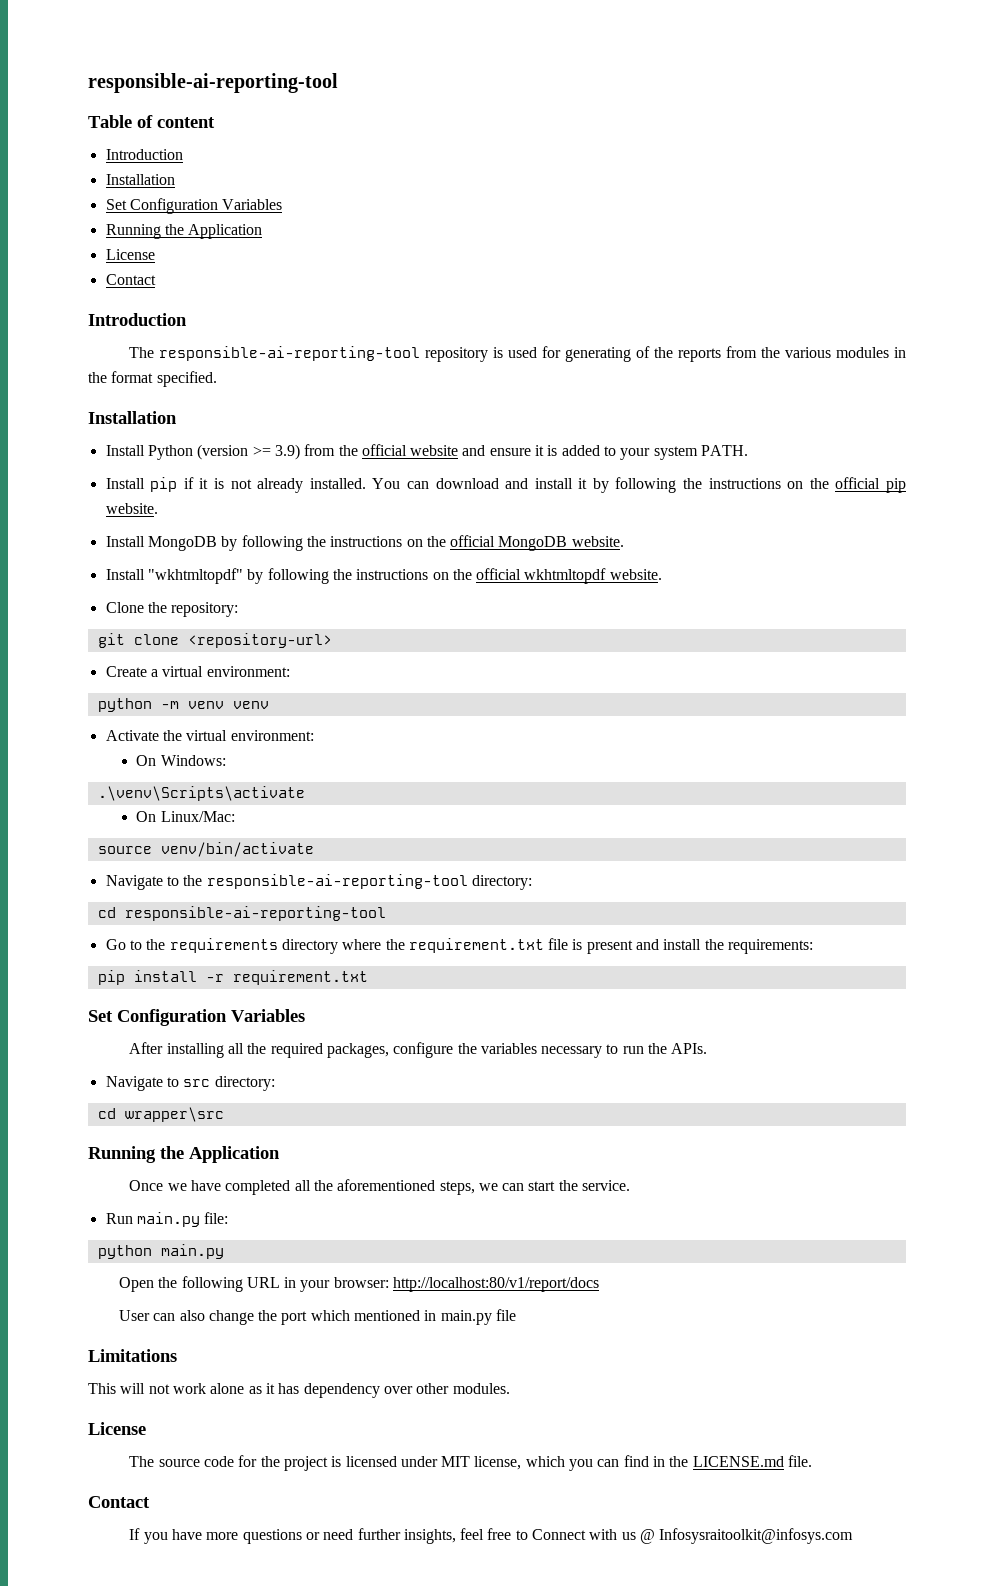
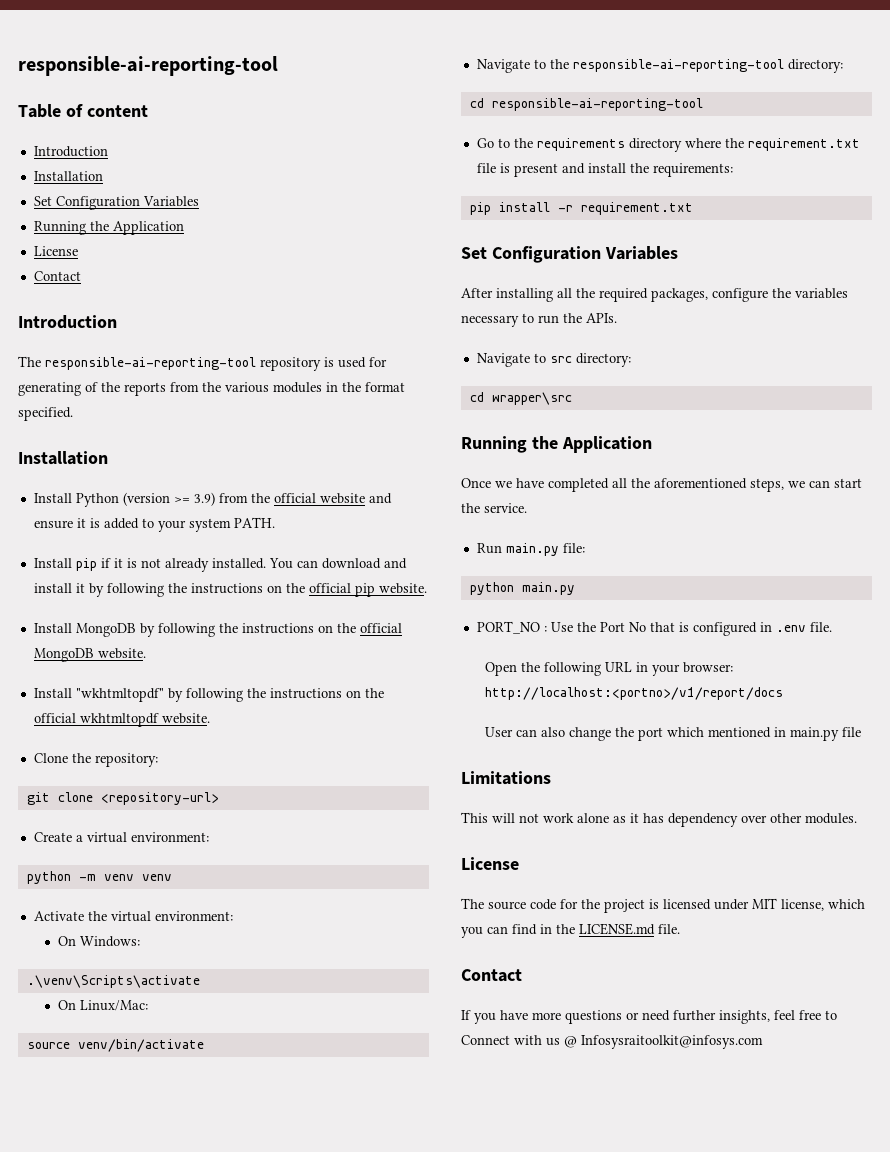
+ PORT_NO : Use the Port No that is configured in .env file.
- Open the following URL in your browser: http://localhost:80/v1/report/docs
+ Open the following URL in your browser: http://localhost:<portno>/v1/report/docs

